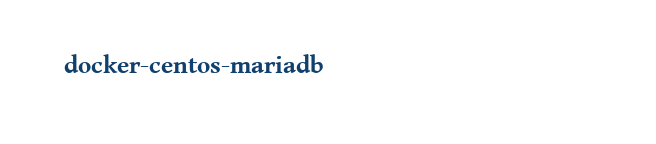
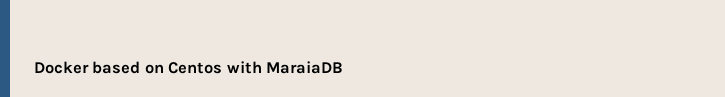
- docker-centos-mariadb
+ Docker based on Centos with MaraiaDB

